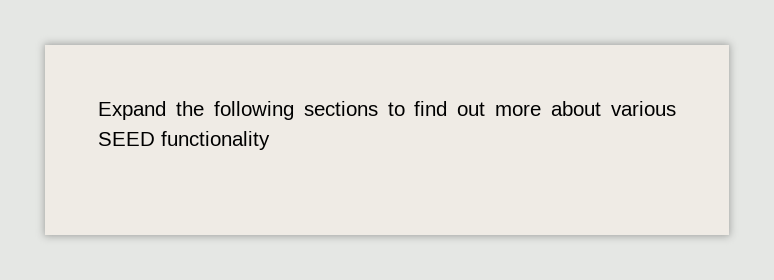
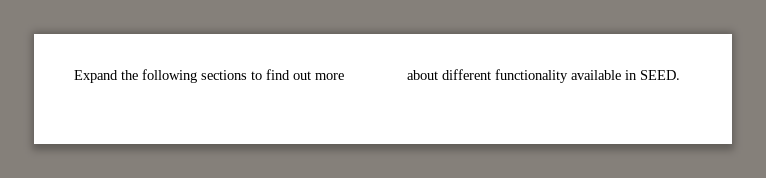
- Expand the following sections to find out more about various SEED functionality
+ Expand the following sections to find out more about different functionality available in SEED.

